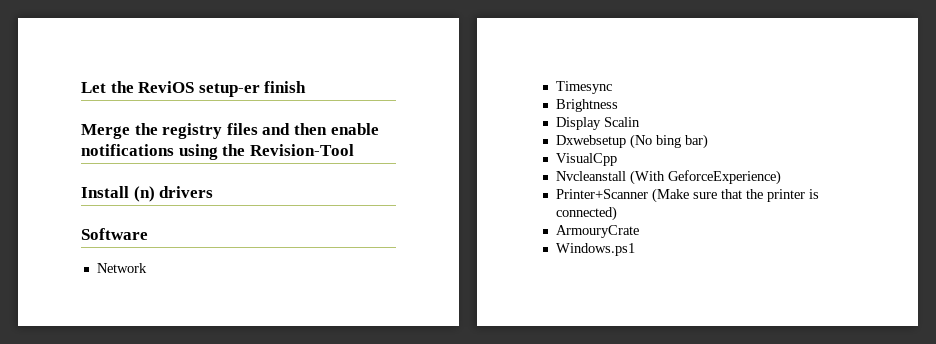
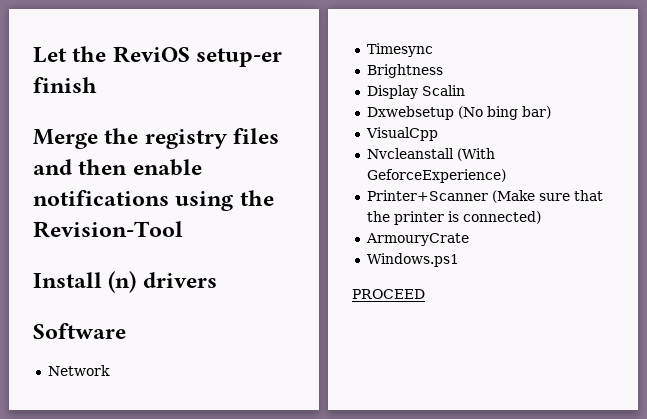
+ PROCEED

